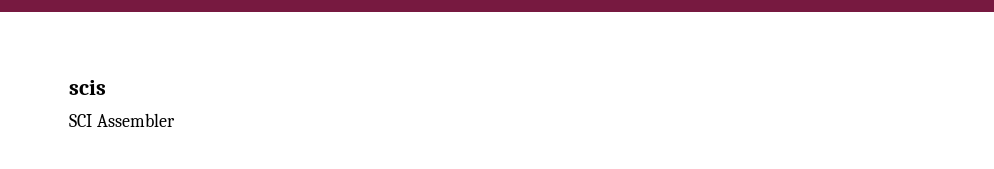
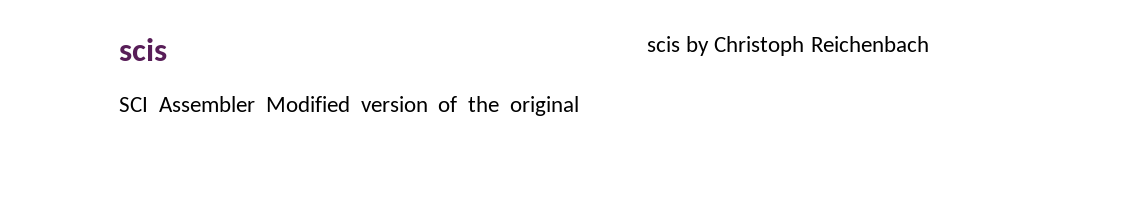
- SCI Assembler
+ SCI Assembler Modified version of the original scis by Christoph Reichenbach

